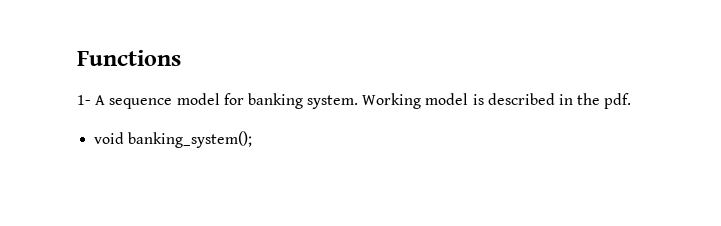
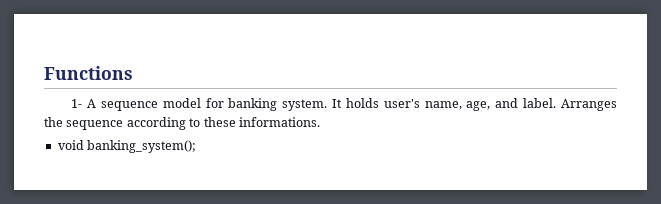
- Working model is described in the pdf.
+ It holds user's name, age, and label. Arranges the sequence according to these informations.

